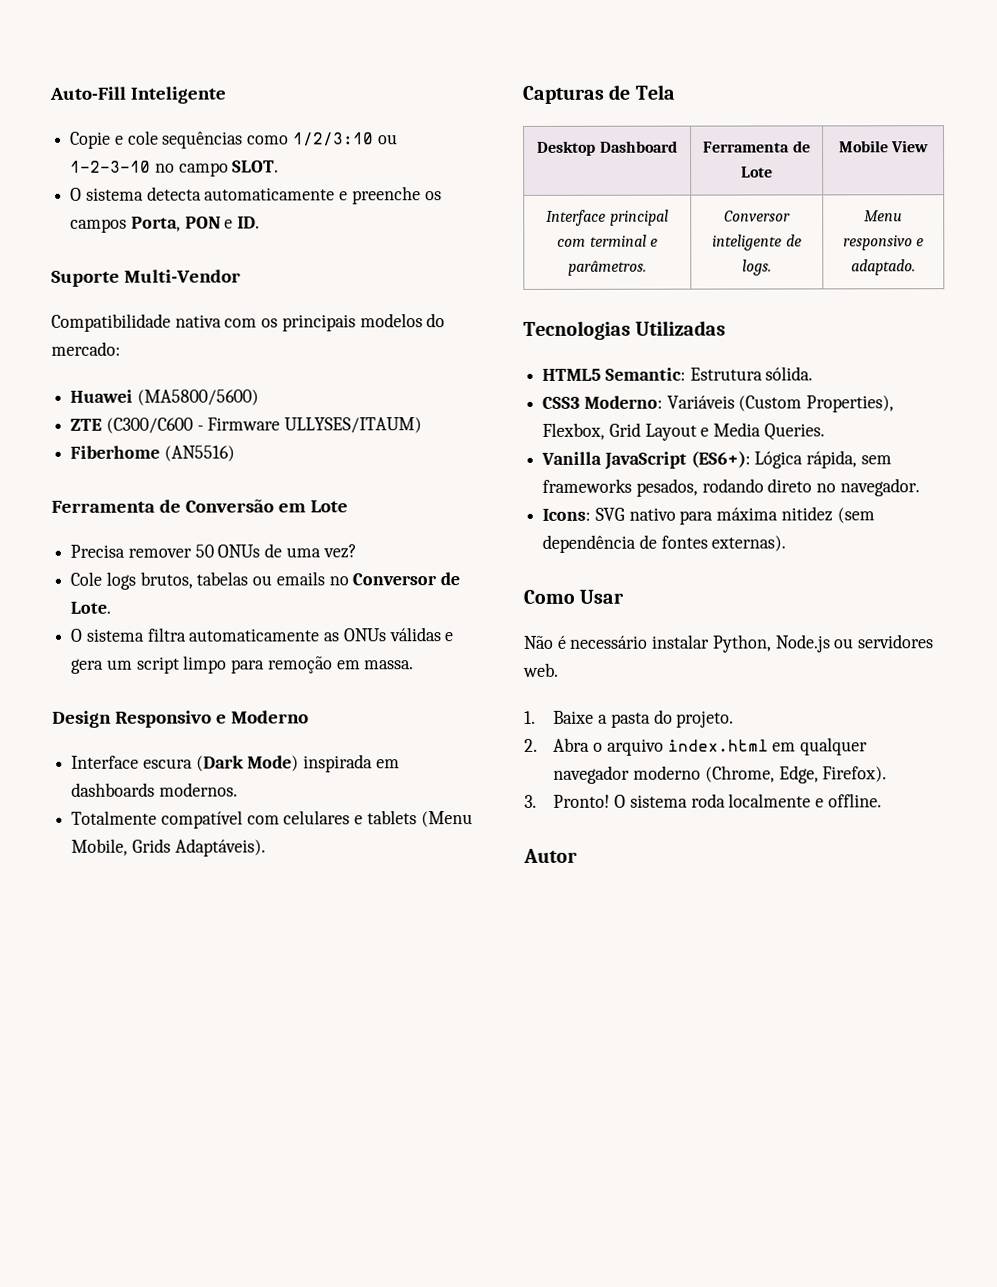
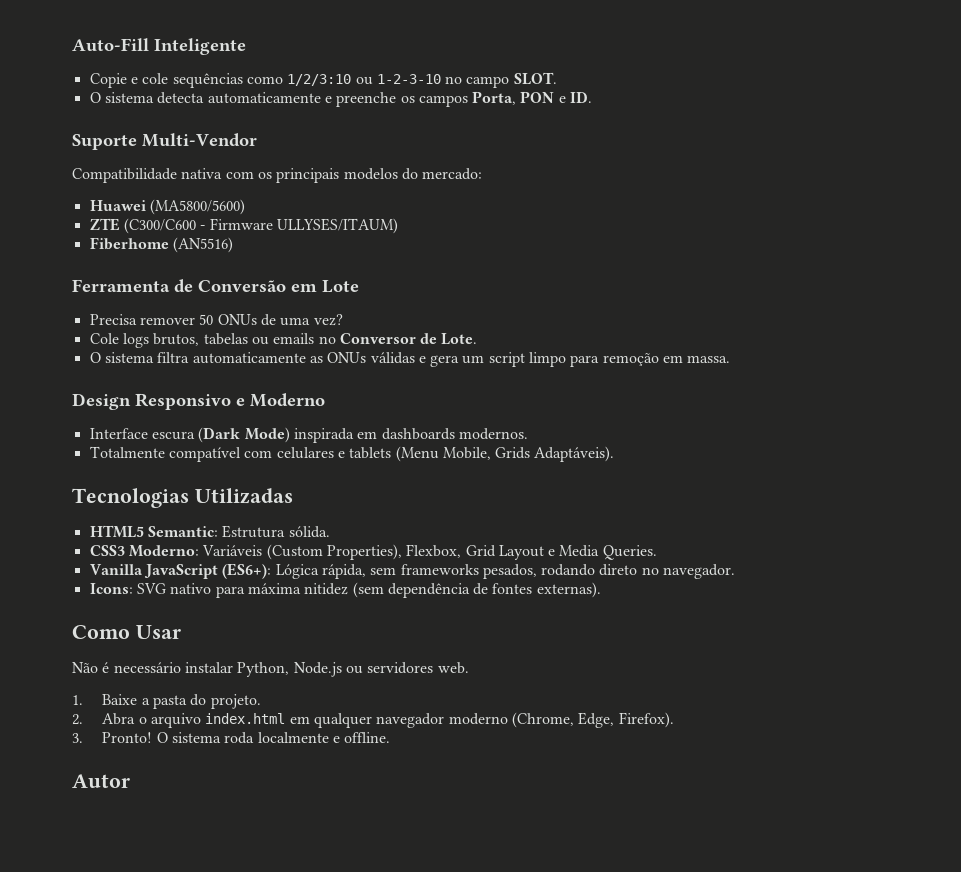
- Capturas de Tela
- Desktop Dashboard | Ferramenta de Lote | Mobile View
- Interface principal com terminal e parâmetros. | Conversor inteligente de logs. | Menu responsivo e adaptado.

